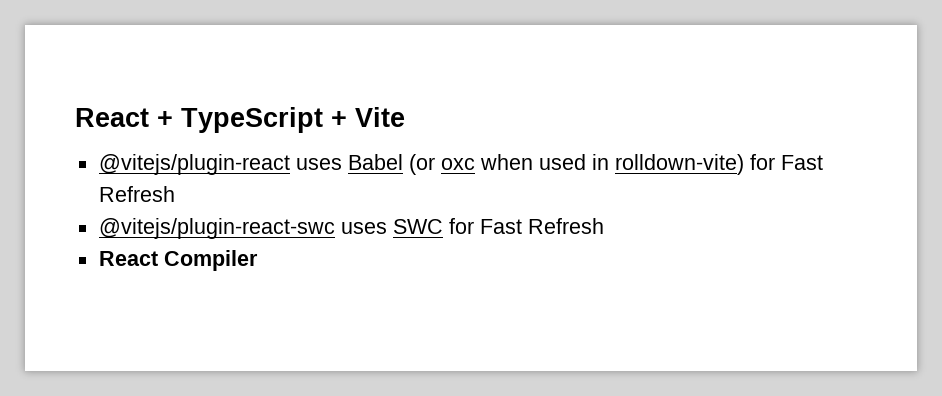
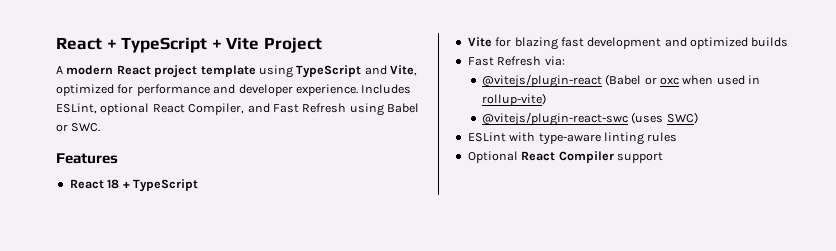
- React + TypeScript + Vite
- @vitejs/plugin-react uses Babel (or oxc when used in rolldown-vite) for Fast Refresh
- @vitejs/plugin-react-swc uses SWC for Fast Refresh
- React Compiler
+ React + TypeScript + Vite Project
+ A modern React project template using TypeScript and Vite, optimized for performance and developer experience. Includes ESLint, optional React Compiler, and Fast Refresh using Babel or SWC.
+ Features
+ React 18 + TypeScript
+ Vite for blazing fast development and optimized builds
+ Fast Refresh via:
+ @vitejs/plugin-react (Babel or oxc when used in rollup-vite)
+ @vitejs/plugin-react-swc (uses SWC)
+ ESLint with type-aware linting rules
+ Optional React Compiler support

